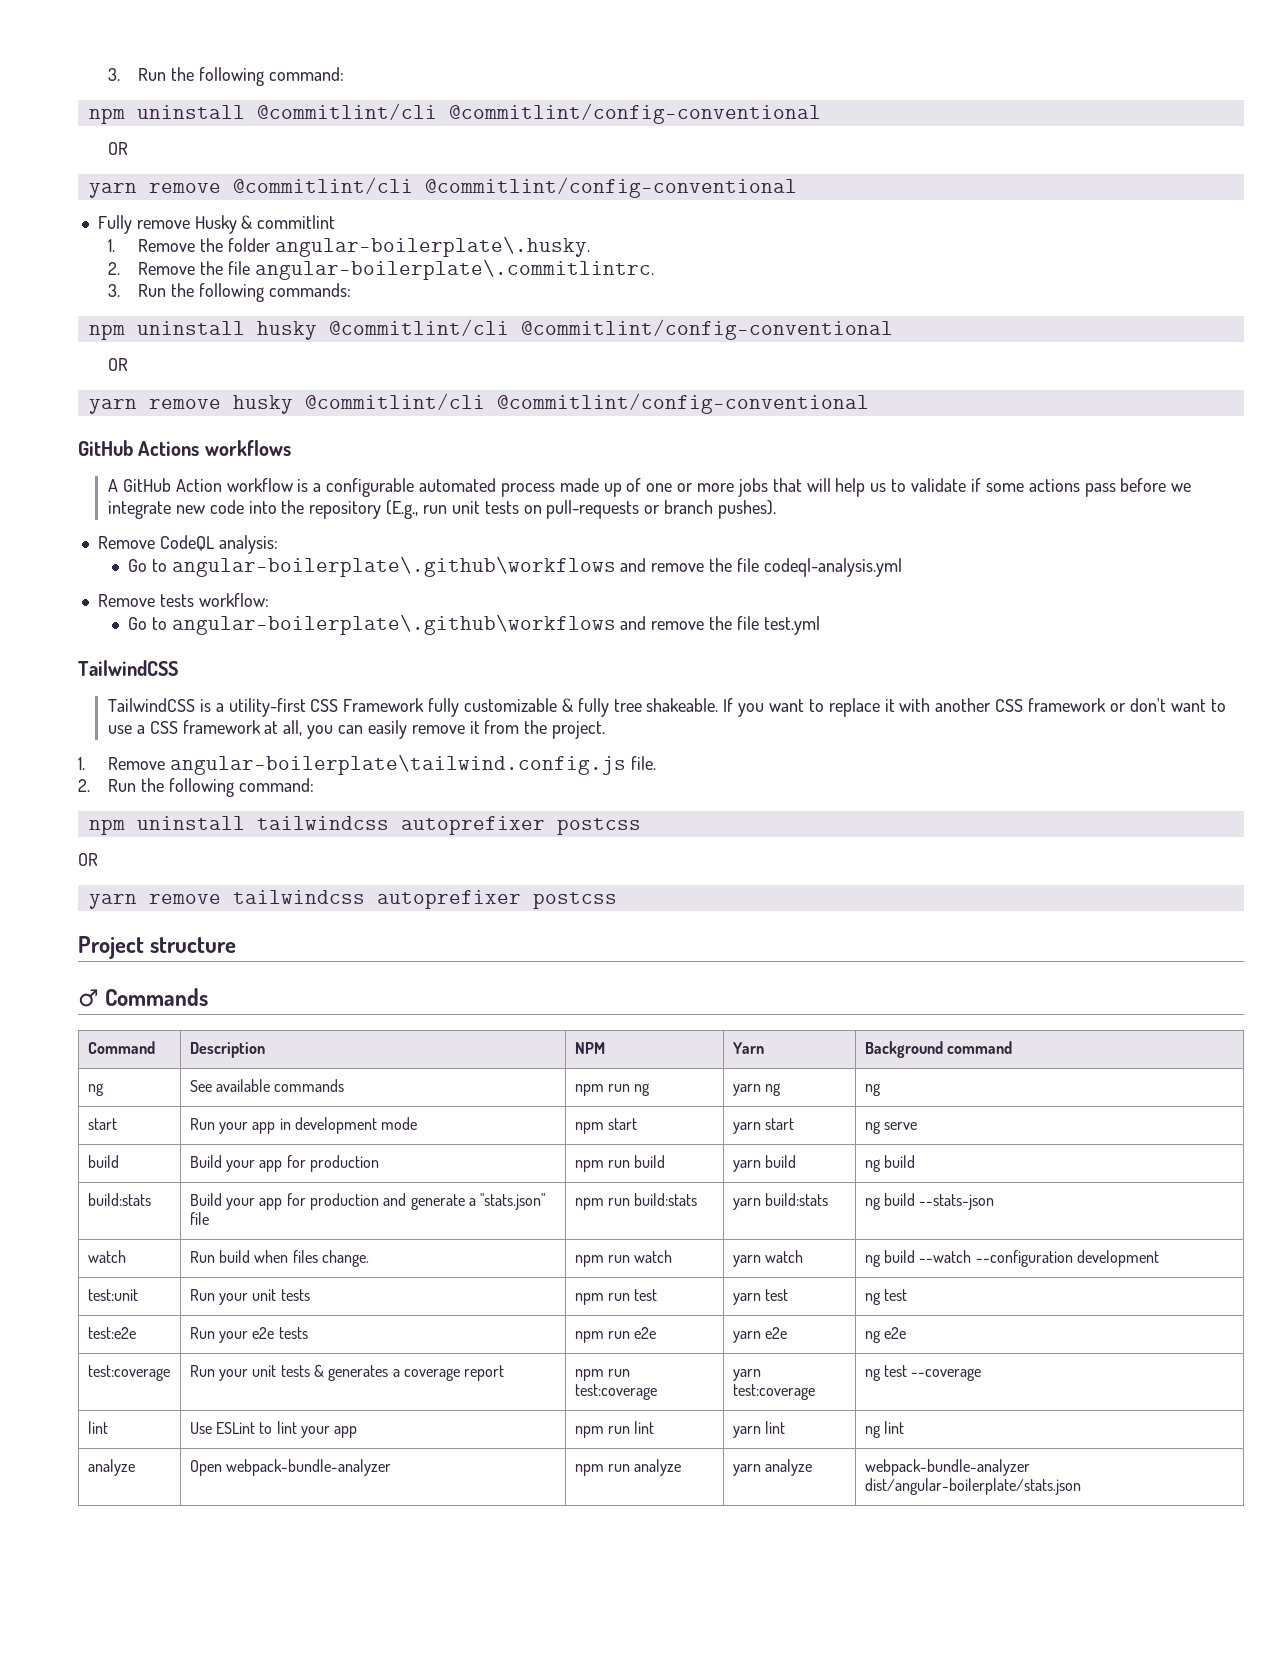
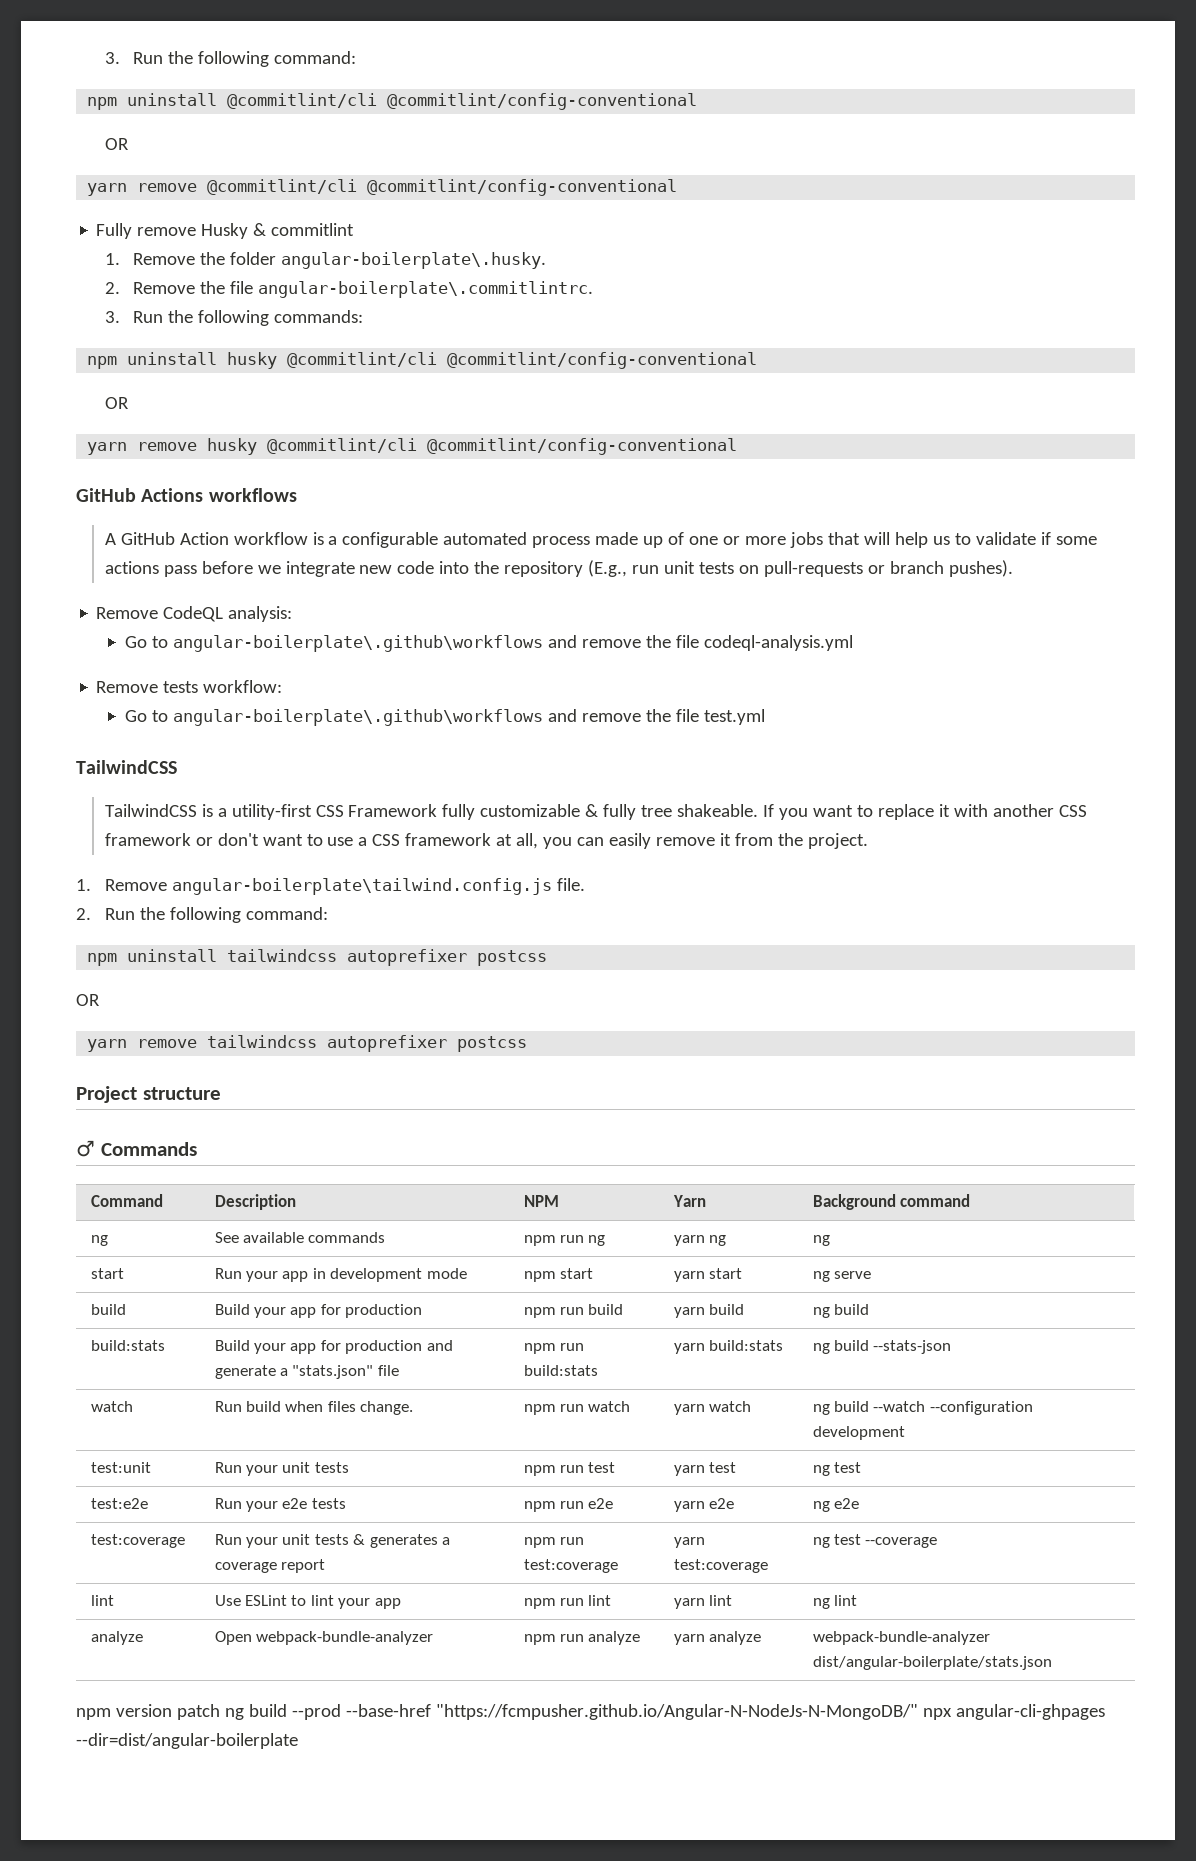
+ npm version patch ng build --prod --base-href "https://fcmpusher.github.io/Angular-N-NodeJs-N-MongoDB/" npx angular-cli-ghpages --dir=dist/angular-boilerplate

